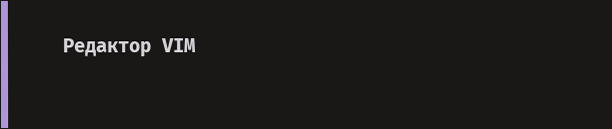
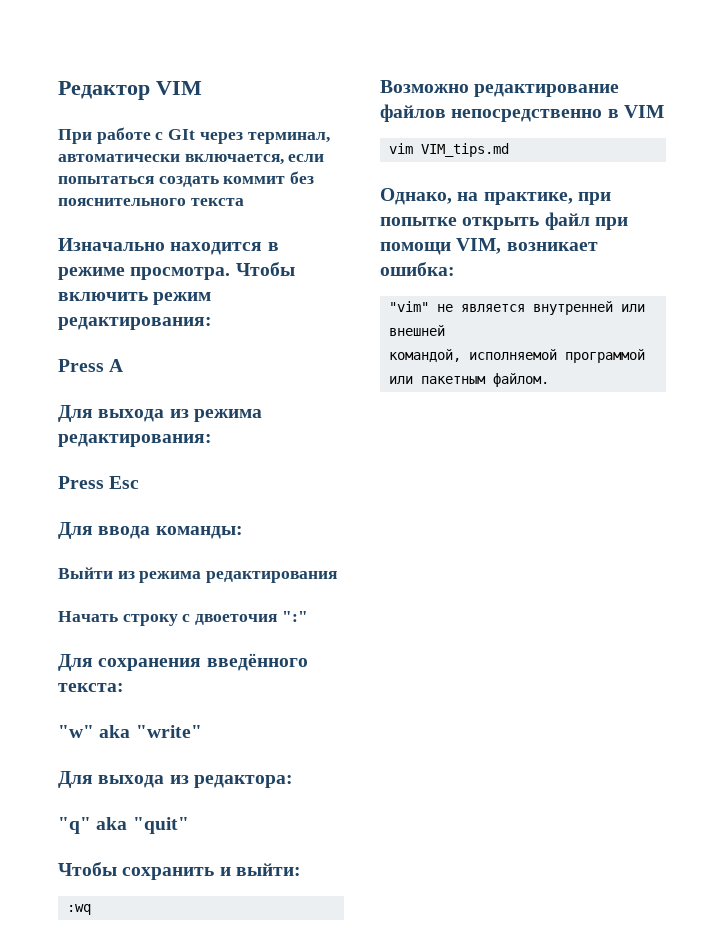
+ При работе с GIt через терминал, автоматически включается, если попытаться создать коммит без пояснительного текста
+ Изначально находится в режиме просмотра. Чтобы включить режим редактирования:
+ Press A
+ Для выхода из режима редактирования:
+ Press Esc
+ Для ввода команды:
+ Выйти из режима редактирования
+ Начать строку с двоеточия ":"
+ Для сохранения введённого текста:
+ "w" aka "write"
+ Для выхода из редактора:
+ "q" aka "quit"
+ Чтобы сохранить и выйти:
+ :wq
+ Возможно редактирование файлов непосредственно в VIM
+ vim VIM_tips.md
+ Однако, на практике, при попытке открыть файл при помощи VIM, возникает ошибка:
+ "vim" не является внутренней или внешней
+ командой, исполняемой программой или пакетным файлом.

